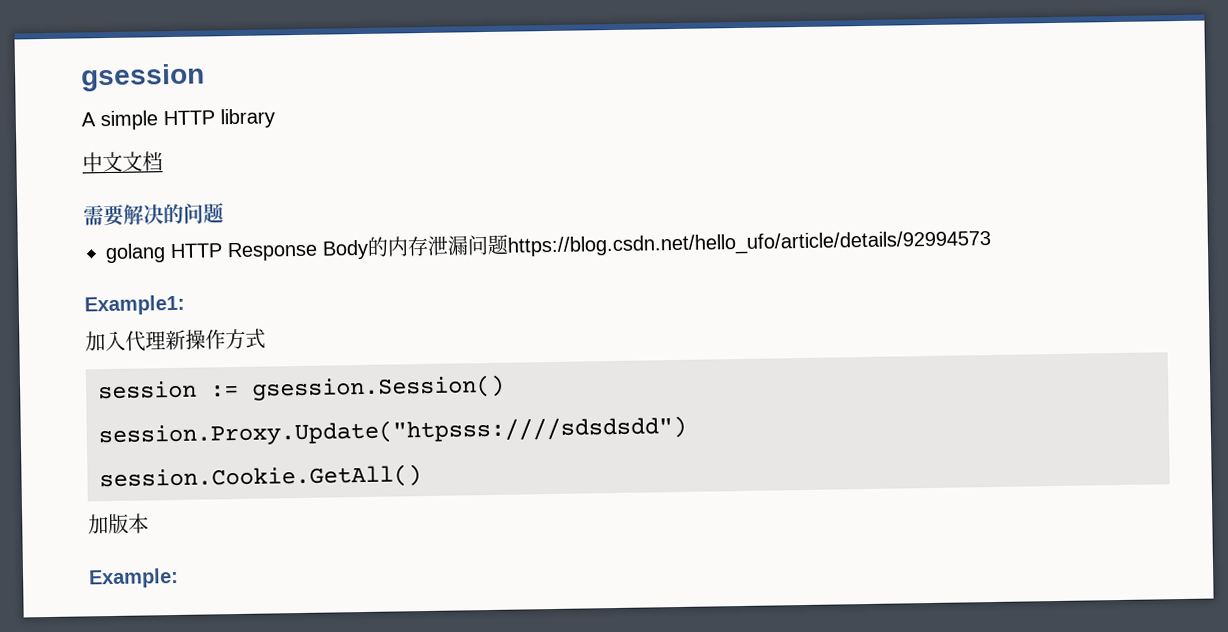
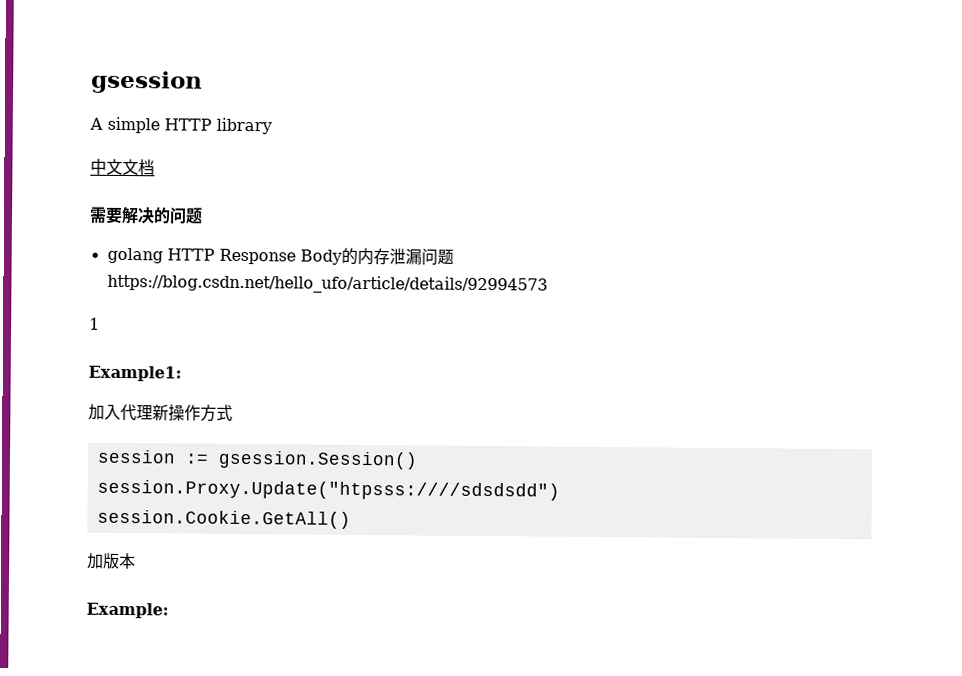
+ 1

